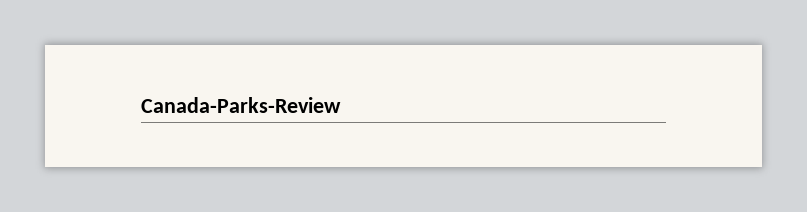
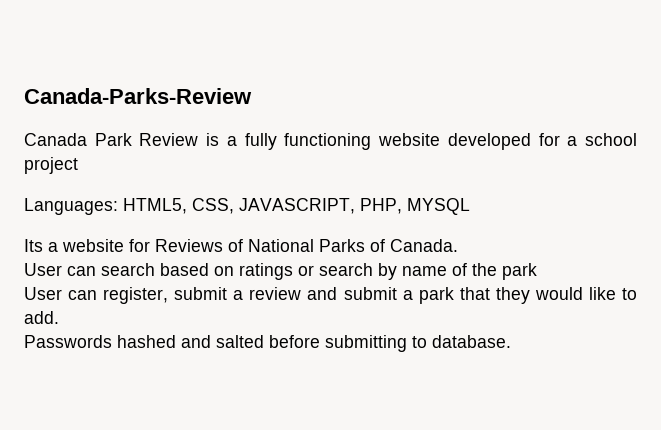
+ Canada Park Review is a fully functioning website developed for a school project
+ Languages: HTML5, CSS, JAVASCRIPT, PHP, MYSQL
+ Its a website for Reviews of National Parks of Canada.
+ User can search based on ratings or search by name of the park
+ User can register, submit a review and submit a park that they would like to add.
+ Passwords hashed and salted before submitting to database.

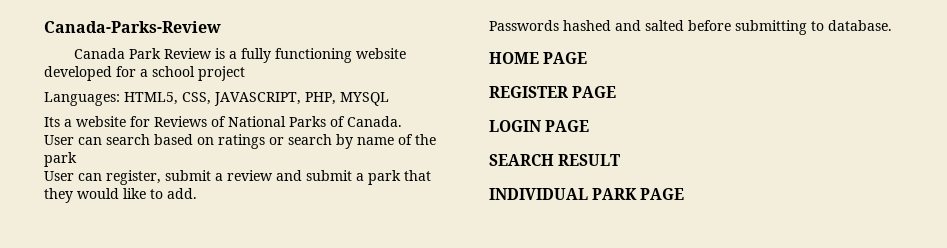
+ HOME PAGE
+ REGISTER PAGE
+ LOGIN PAGE
+ SEARCH RESULT
+ INDIVIDUAL PARK PAGE

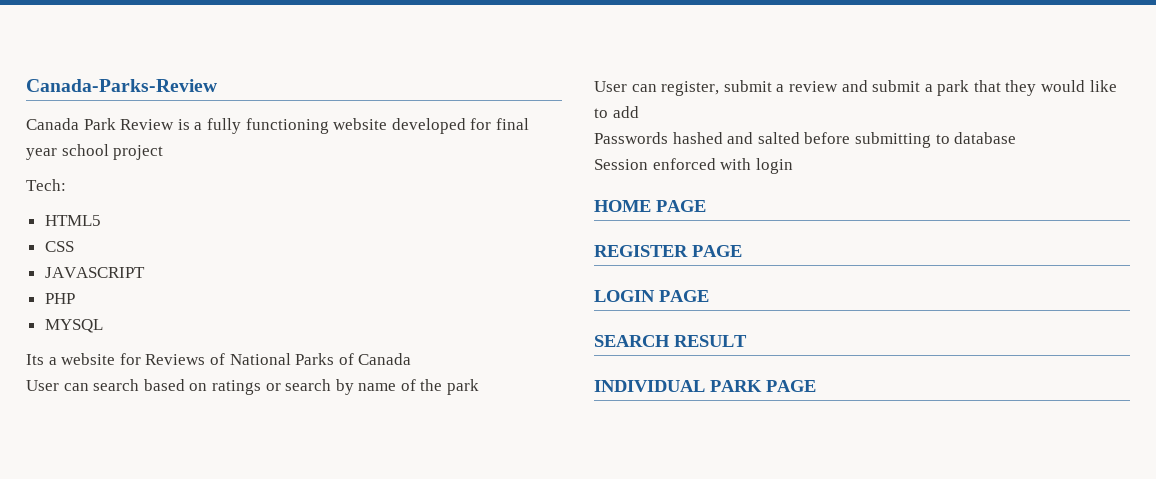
- Canada Park Review is a fully functioning website developed for a school project
+ Canada Park Review is a fully functioning website developed for final year school project
- Languages: HTML5, CSS, JAVASCRIPT, PHP, MYSQL
+ Tech:
+ HTML5
+ CSS
+ JAVASCRIPT
+ PHP
+ MYSQL
- Its a website for Reviews of National Parks of Canada.
+ Its a website for Reviews of National Parks of Canada
- User can register, submit a review and submit a park that they would like to add.
+ User can register, submit a review and submit a park that they would like to add
- Passwords hashed and salted before submitting to database.
+ Passwords hashed and salted before submitting to database
+ Session enforced with login

